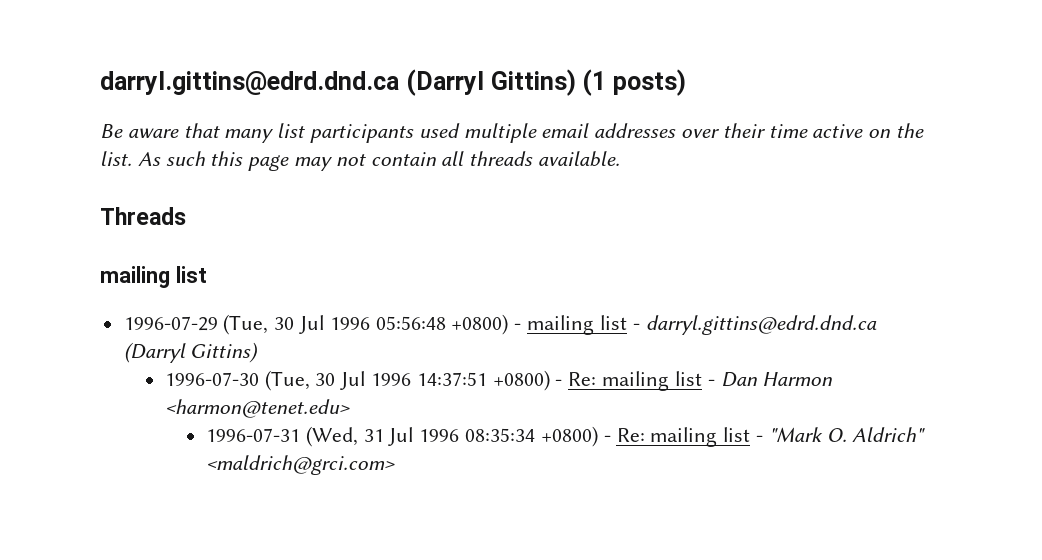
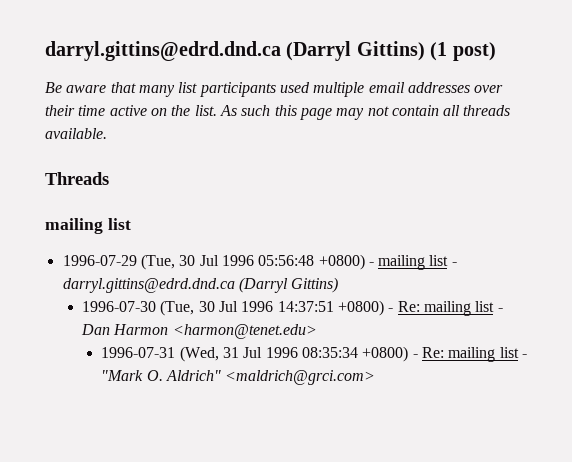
- darryl.gittins@edrd.dnd.ca (Darryl Gittins) (1 posts)
+ darryl.gittins@edrd.dnd.ca (Darryl Gittins) (1 post)

